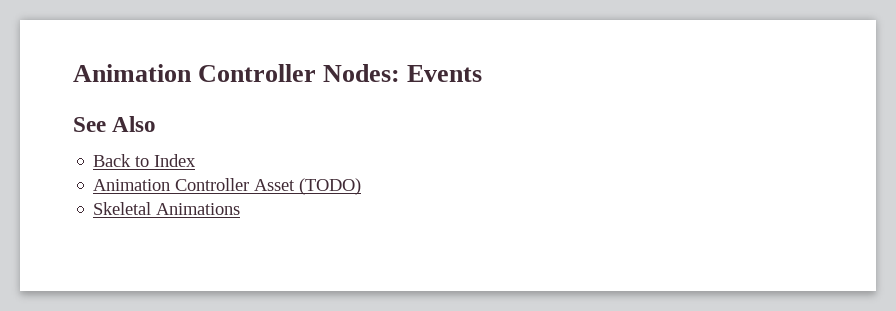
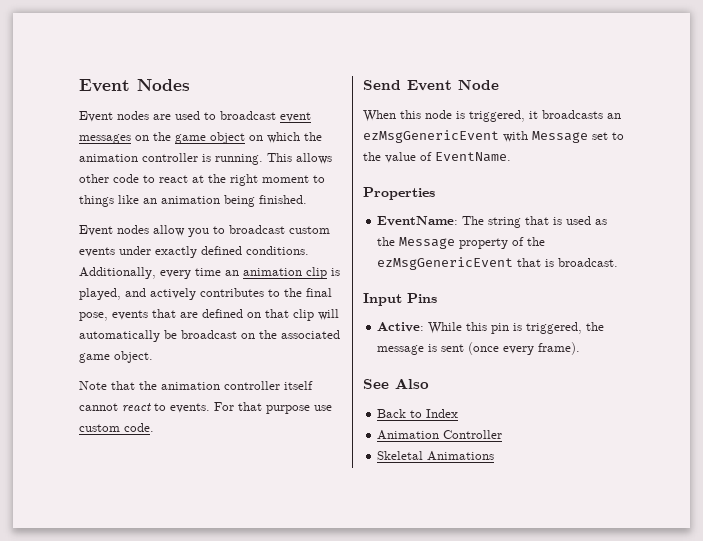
- Animation Controller Nodes: Events
+ Event Nodes
+ Event nodes are used to broadcast event messages on the game object on which the animation controller is running. This allows other code to react at the right moment to things like an animation being finished.
+ Event nodes allow you to broadcast custom events under exactly defined conditions. Additionally, every time an animation clip is played, and actively contributes to the final pose, events that are defined on that clip will automatically be broadcast on the associated game object.
+ Note that the animation controller itself cannot react to events. For that purpose use custom code.
+ Send Event Node
+ When this node is triggered, it broadcasts an ezMsgGenericEvent with Message set to the value of EventName.
+ Properties
+ EventName: The string that is used as the Message property of the ezMsgGenericEvent that is broadcast.
+ Input Pins
+ Active: While this pin is triggered, the message is sent (once every frame).
- Animation Controller Asset (TODO)
+ Animation Controller

